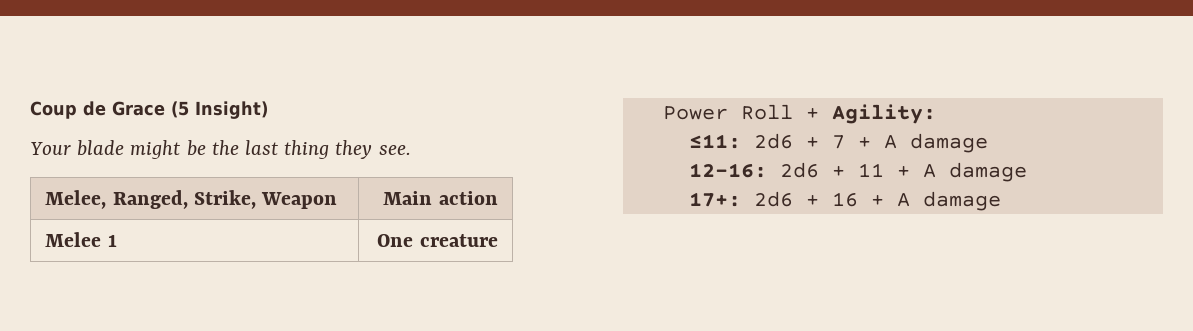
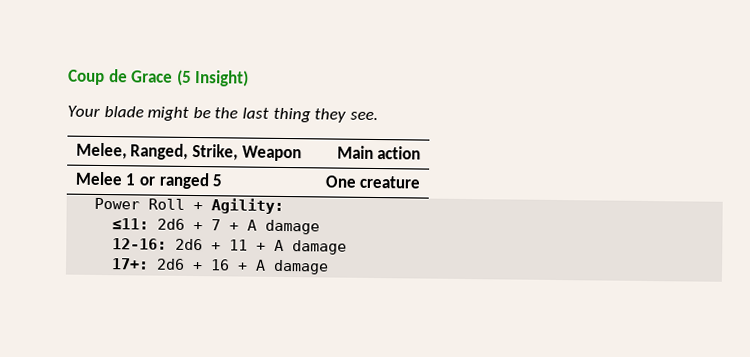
- Melee 1 | One creature
+ Melee 1 or ranged 5 | One creature

